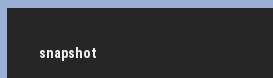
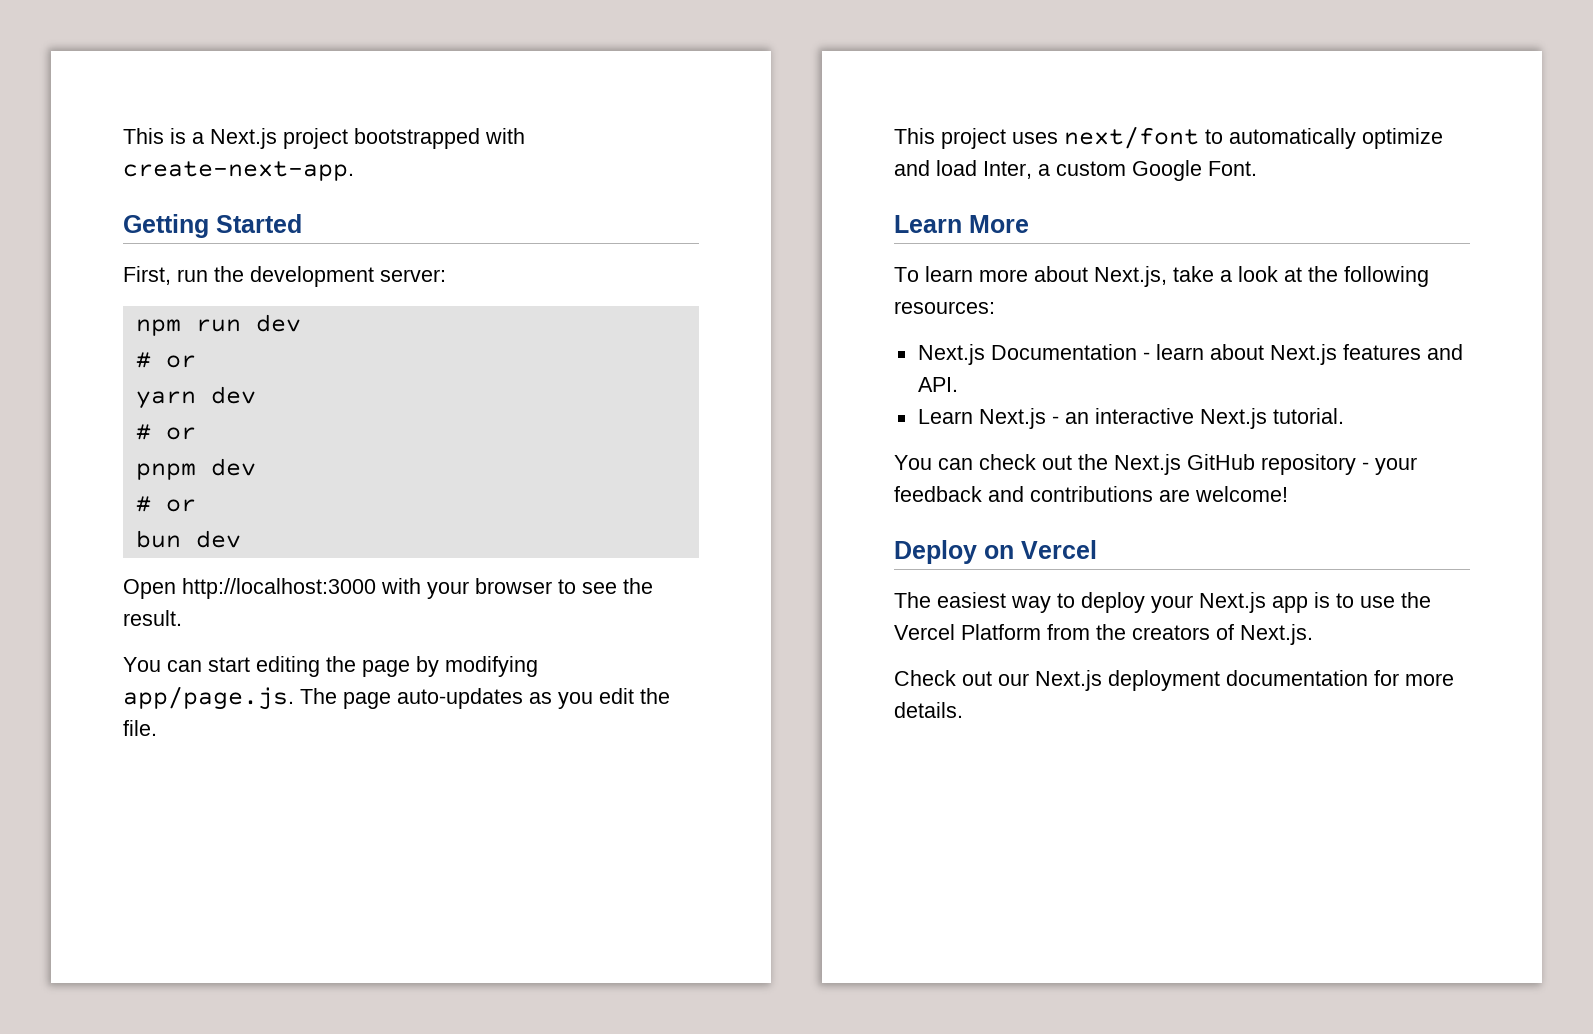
- snapshot
+ This is a Next.js project bootstrapped with create-next-app.
+ Getting Started
+ First, run the development server:
+ npm run dev
+ # or
+ yarn dev
+ # or
+ pnpm dev
+ # or
+ bun dev
+ Open http://localhost:3000 with your browser to see the result.
+ You can start editing the page by modifying app/page.js. The page auto-updates as you edit the file.
+ This project uses next/font to automatically optimize and load Inter, a custom Google Font.
+ Learn More
+ To learn more about Next.js, take a look at the following resources:
+ Next.js Documentation - learn about Next.js features and API.
+ Learn Next.js - an interactive Next.js tutorial.
+ You can check out the Next.js GitHub repository - your feedback and contributions are welcome!
+ Deploy on Vercel
+ The easiest way to deploy your Next.js app is to use the Vercel Platform from the creators of Next.js.
+ Check out our Next.js deployment documentation for more details.

